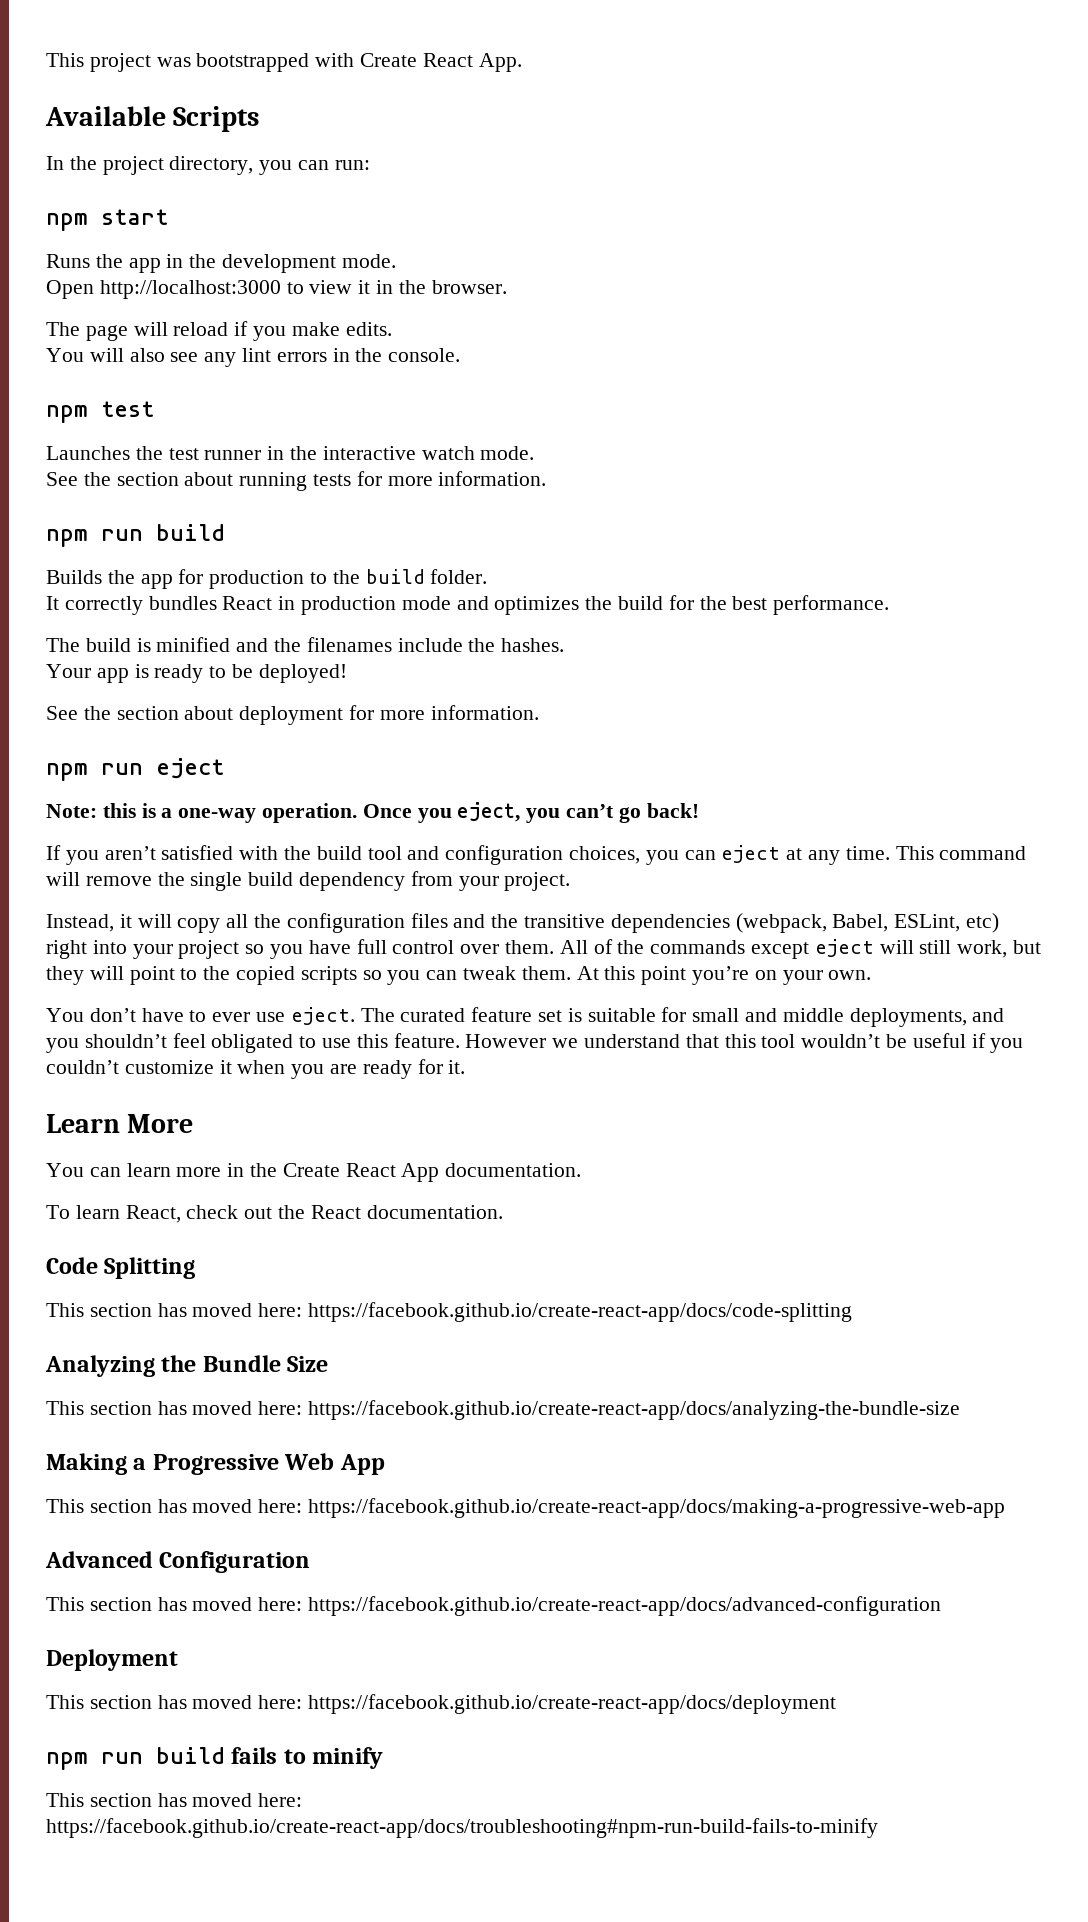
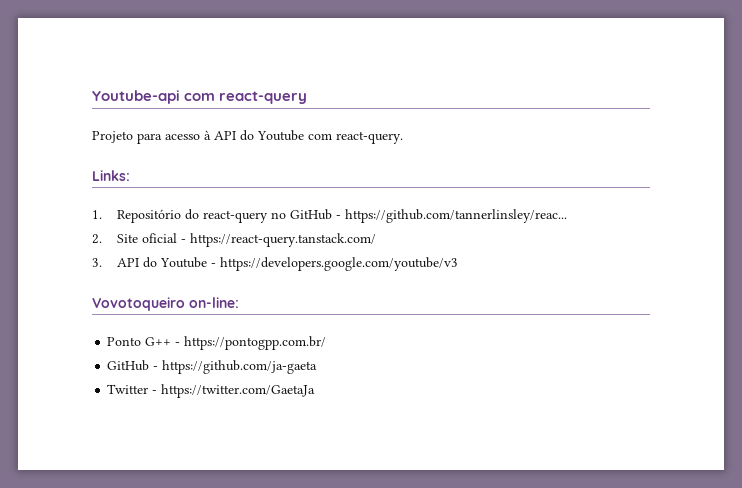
- This project was bootstrapped with Create React App.
- Available Scripts
- In the project directory, you can run:
- npm start
- Runs the app in the development mode.
- Open http://localhost:3000 to view it in the browser.
- The page will reload if you make edits.
- You will also see any lint errors in the console.
- npm test
- Launches the test runner in the interactive watch mode.
- See the section about running tests for more information.
- npm run build
- Builds the app for production to the build folder.
- It correctly bundles React in production mode and optimizes the build for the best performance.
- The build is minified and the filenames include the hashes.
- Your app is ready to be deployed!
- See the section about deployment for more information.
- npm run eject
- Note: this is a one-way operation. Once you eject, you can’t go back!
- If you aren’t satisfied with the build tool and configuration choices, you can eject at any time. This command will remove the single build dependency from your project.
- Instead, it will copy all the configuration files and the transitive dependencies (webpack, Babel, ESLint, etc) right into your project so you have full control over them. All of the commands except eject will still work, but they will point to the copied scripts so you can tweak them. At this point you’re on your own.
- You don’t have to ever use eject. The curated feature set is suitable for small and middle deployments, and you shouldn’t feel obligated to use this feature. However we understand that this tool wouldn’t be useful if you couldn’t customize it when you are ready for it.
- Learn More
- You can learn more in the Create React App documentation.
- To learn React, check out the React documentation.
- Code Splitting
- This section has moved here: https://facebook.github.io/create-react-app/docs/code-splitting
- Analyzing the Bundle Size
- This section has moved here: https://facebook.github.io/create-react-app/docs/analyzing-the-bundle-size
- Making a Progressive Web App
- This section has moved here: https://facebook.github.io/create-react-app/docs/making-a-progressive-web-app
- Advanced Configuration
- This section has moved here: https://facebook.github.io/create-react-app/docs/advanced-configuration
- Deployment
- This section has moved here: https://facebook.github.io/create-react-app/docs/deployment
- npm run build fails to minify
- This section has moved here: https://facebook.github.io/create-react-app/docs/troubleshooting#npm-run-build-fails-to-minify
+ Youtube-api com react-query
+ Projeto para acesso à API do Youtube com react-query.
+ Links:
+ 1. Repositório do react-query no GitHub - https://github.com/tannerlinsley/reac...
+ 2. Site oficial - https://react-query.tanstack.com/
+ 3. API do Youtube - https://developers.google.com/youtube/v3
+ Vovotoqueiro on-line:
+ Ponto G++ - https://pontogpp.com.br/
+ GitHub - https://github.com/ja-gaeta
+ Twitter - https://twitter.com/GaetaJa

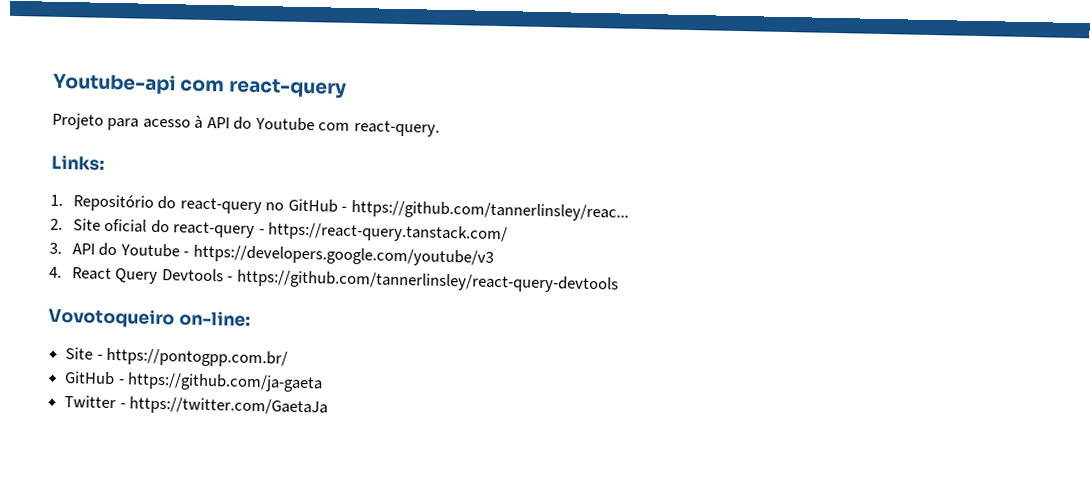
- 2. Site oficial - https://react-query.tanstack.com/
+ 2. Site oficial do react-query - https://react-query.tanstack.com/
+ 4. React Query Devtools - https://github.com/tannerlinsley/react-query-devtools
- Ponto G++ - https://pontogpp.com.br/
+ Site - https://pontogpp.com.br/

